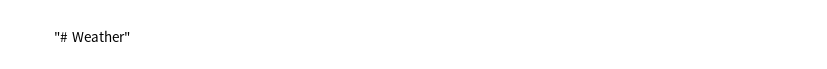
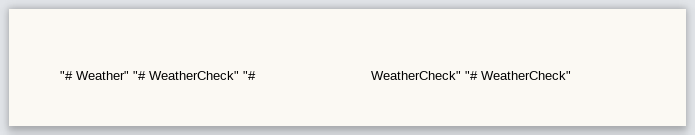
- "# Weather"
+ "# Weather" "# WeatherCheck" "# WeatherCheck" "# WeatherCheck"

